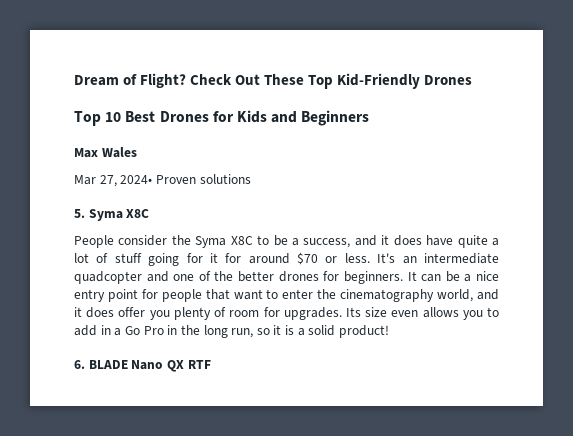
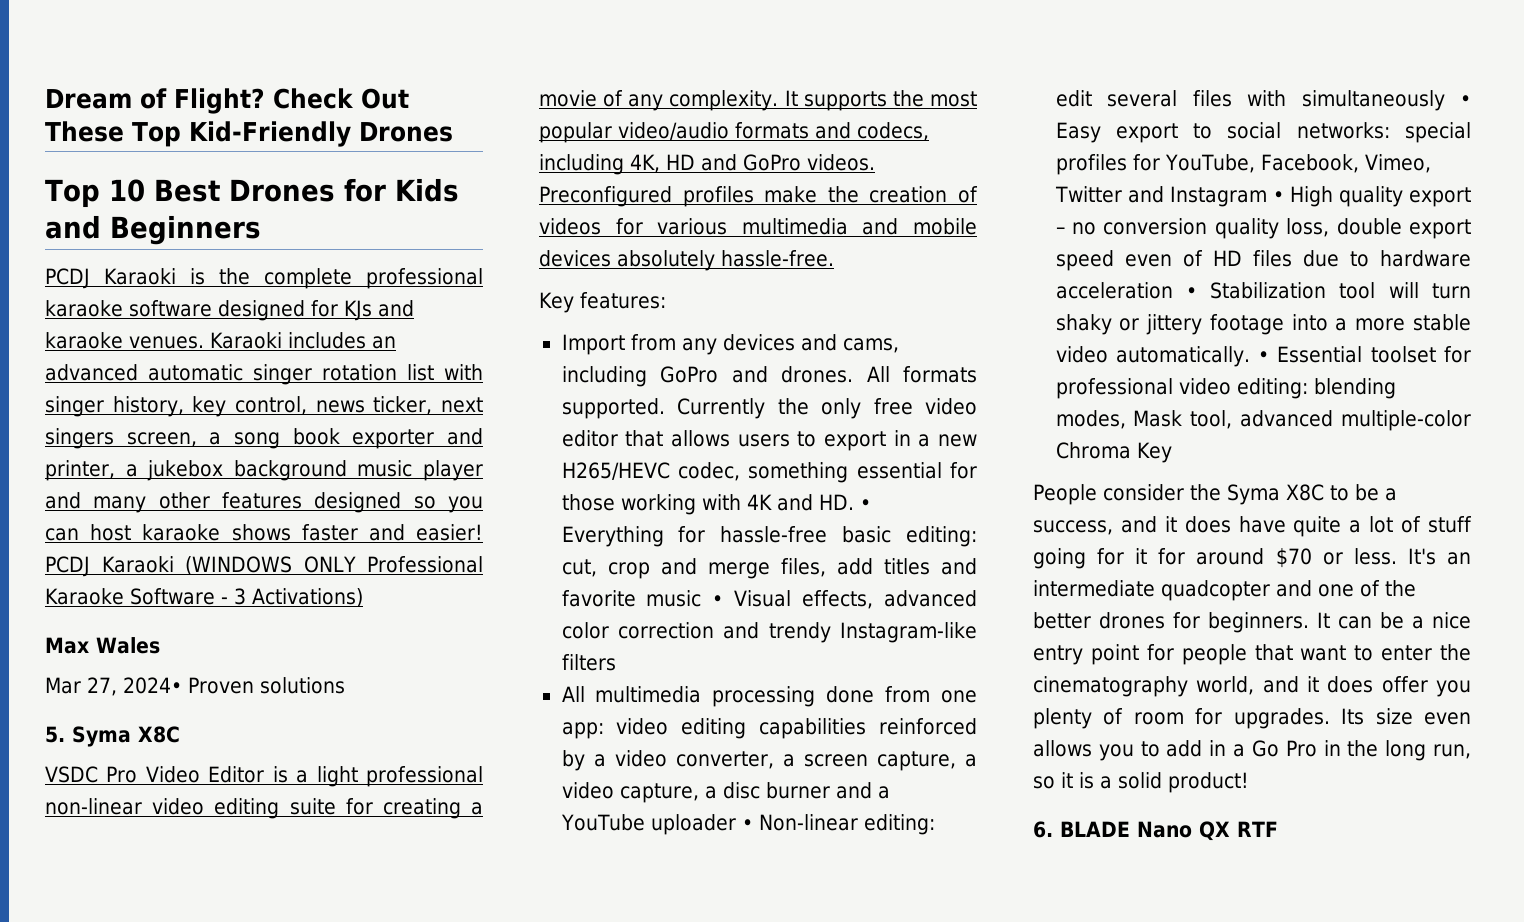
+ PCDJ Karaoki is the complete professional karaoke software designed for KJs and karaoke venues. Karaoki includes an advanced automatic singer rotation list with singer history, key control, news ticker, next singers screen, a song book exporter and printer, a jukebox background music player and many other features designed so you can host karaoke shows faster and easier! PCDJ Karaoki (WINDOWS ONLY Professional Karaoke Software - 3 Activations)
+ VSDC Pro Video Editor is a light professional non-linear video editing suite for creating a movie of any complexity. It supports the most popular video/audio formats and codecs, including 4K, HD and GoPro videos. Preconfigured profiles make the creation of videos for various multimedia and mobile devices absolutely hassle-free.
+ Key features:
+ Import from any devices and cams, including GoPro and drones. All formats supported. Сurrently the only free video editor that allows users to export in a new H265/HEVC codec, something essential for those working with 4K and HD. • Everything for hassle-free basic editing: cut, crop and merge files, add titles and favorite music • Visual effects, advanced color correction and trendy Instagram-like filters
+ All multimedia processing done from one app: video editing capabilities reinforced by a video converter, a screen capture, a video capture, a disc burner and a YouTube uploader • Non-linear editing: edit several files with simultaneously • Easy export to social networks: special profiles for YouTube, Facebook, Vimeo, Twitter and Instagram • High quality export – no conversion quality loss, double export speed even of HD files due to hardware acceleration • Stabilization tool will turn shaky or jittery footage into a more stable video automatically. • Essential toolset for professional video editing: blending modes, Mask tool, advanced multiple-color Chroma Key

